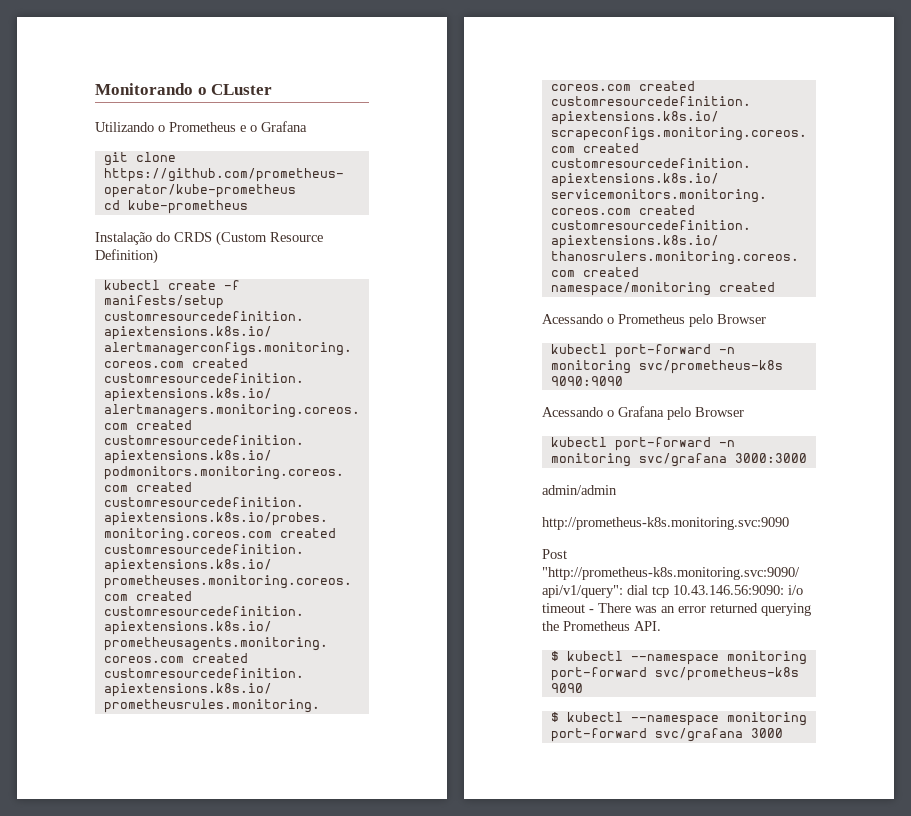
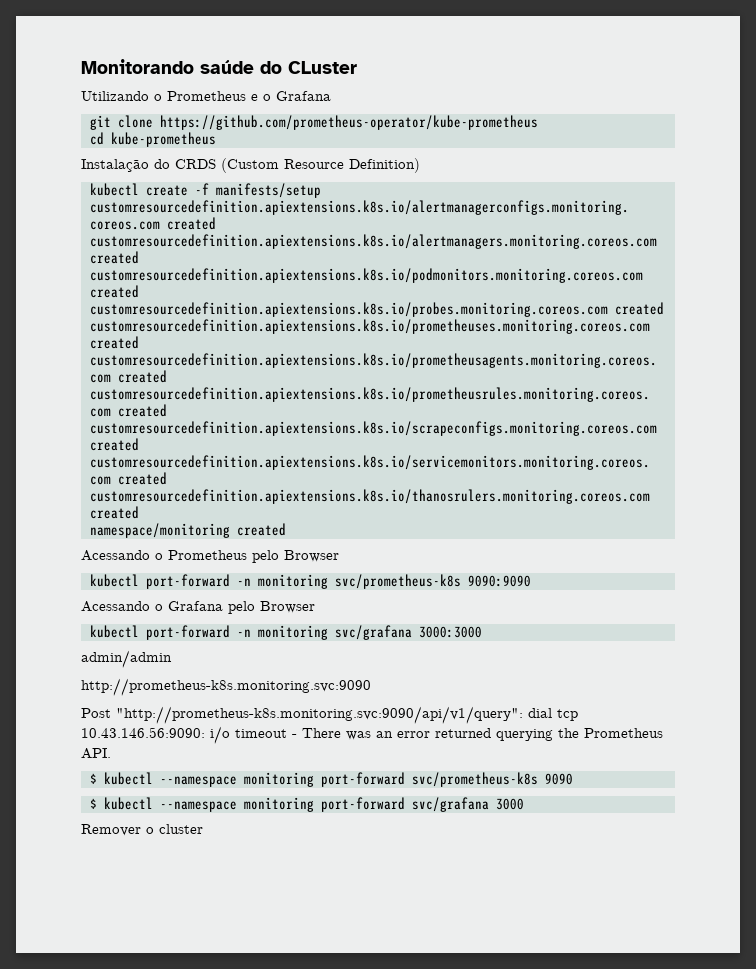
- Monitorando o CLuster
+ Monitorando saúde do CLuster
+ Remover o cluster

